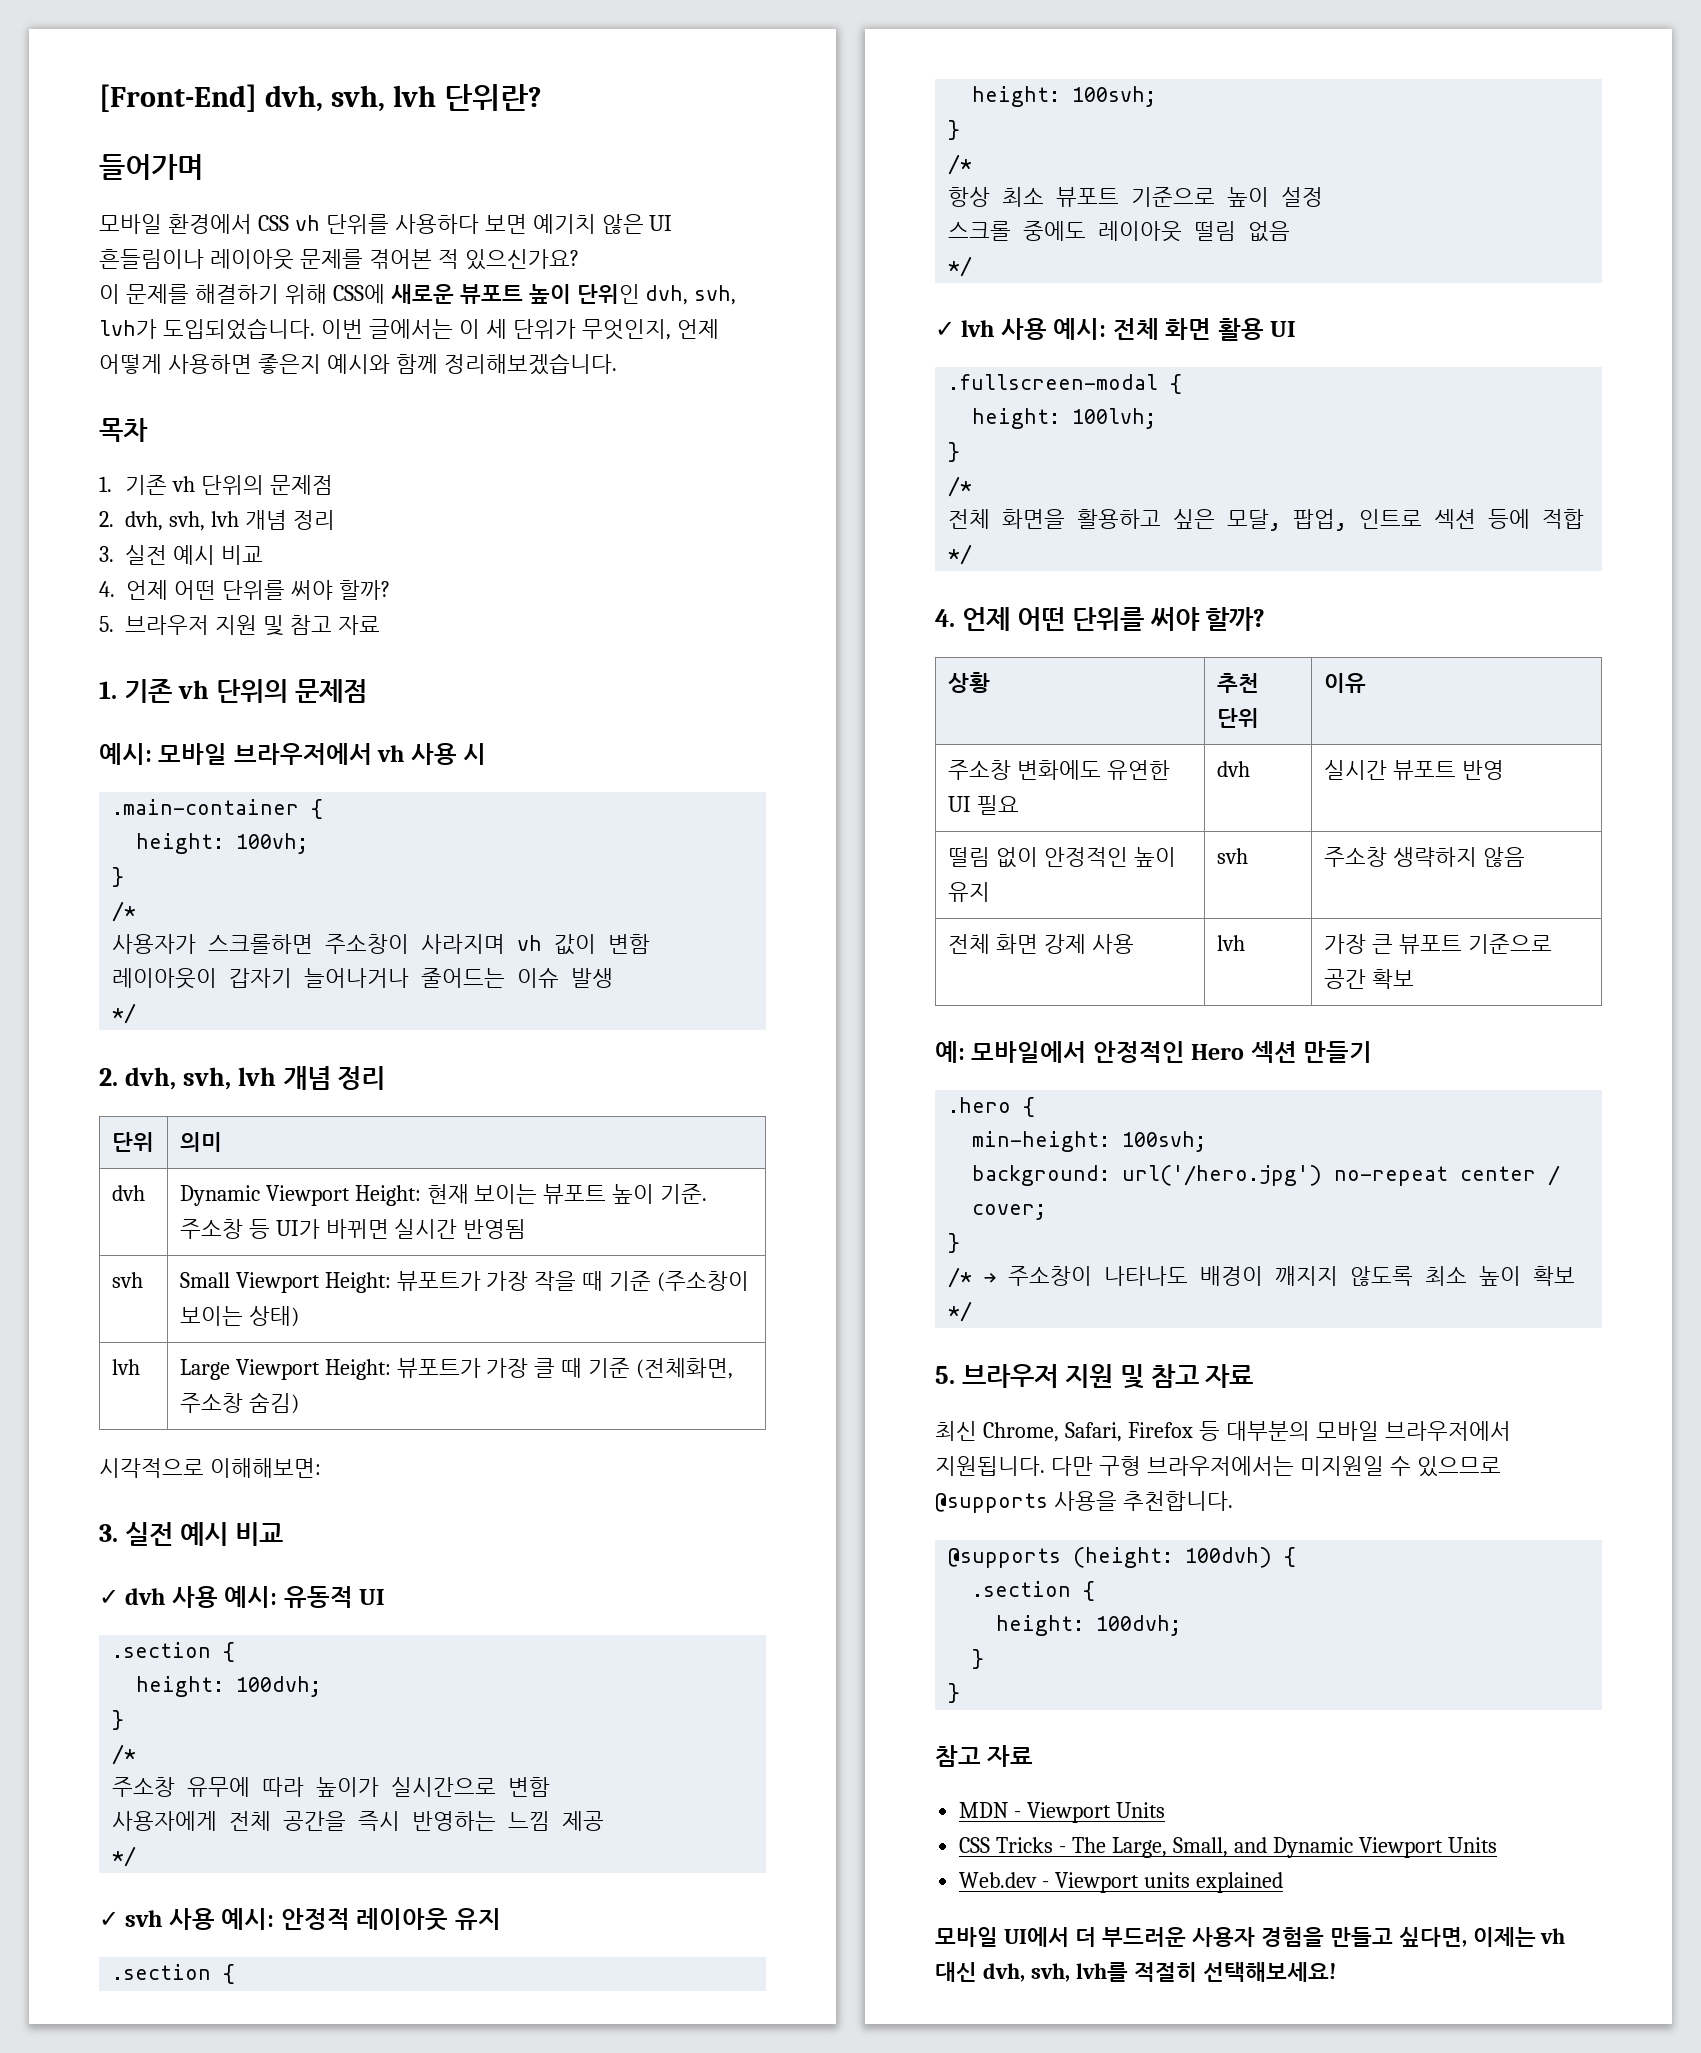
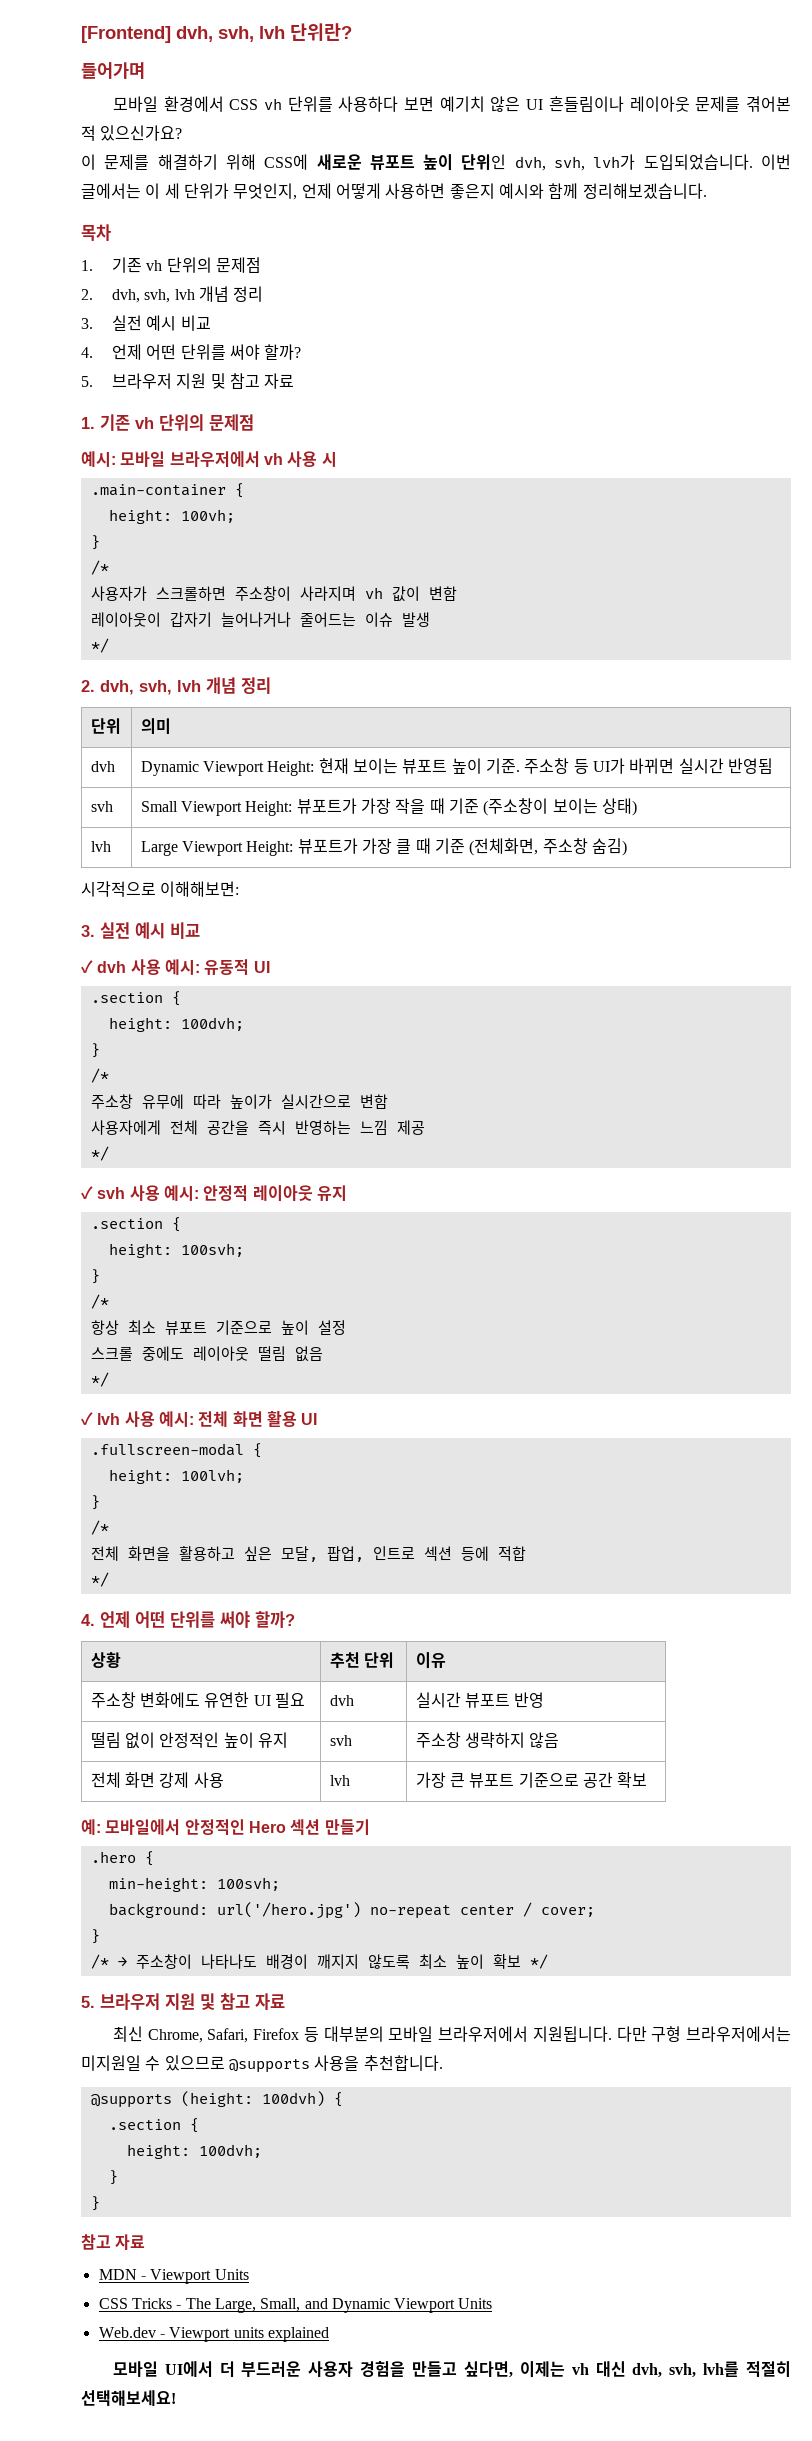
- [Front-End] dvh, svh, lvh 단위란?
+ [Frontend] dvh, svh, lvh 단위란?

